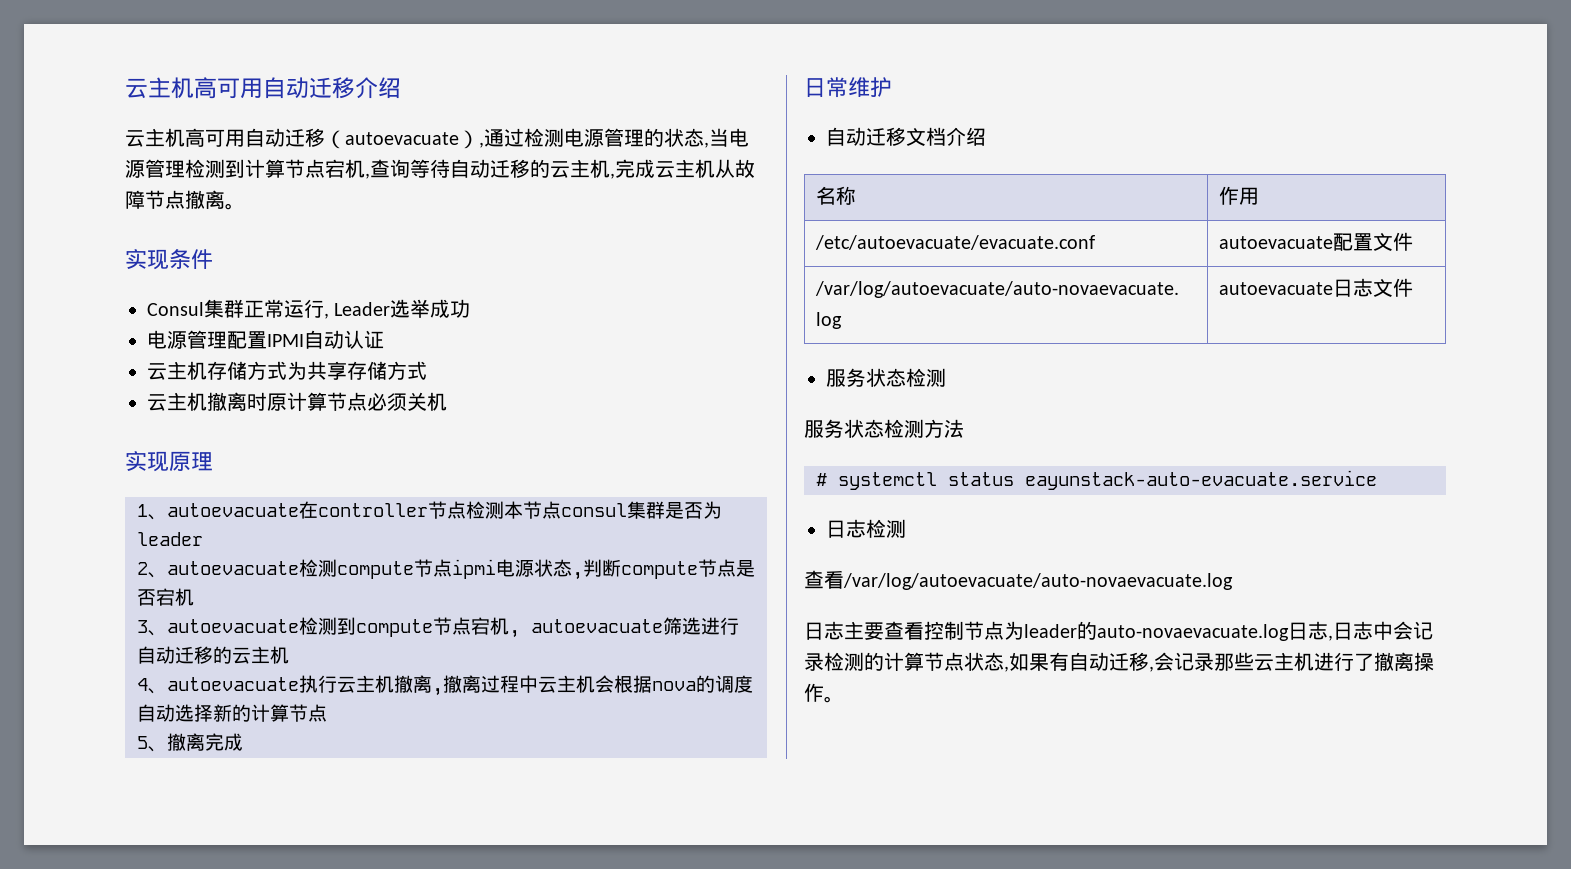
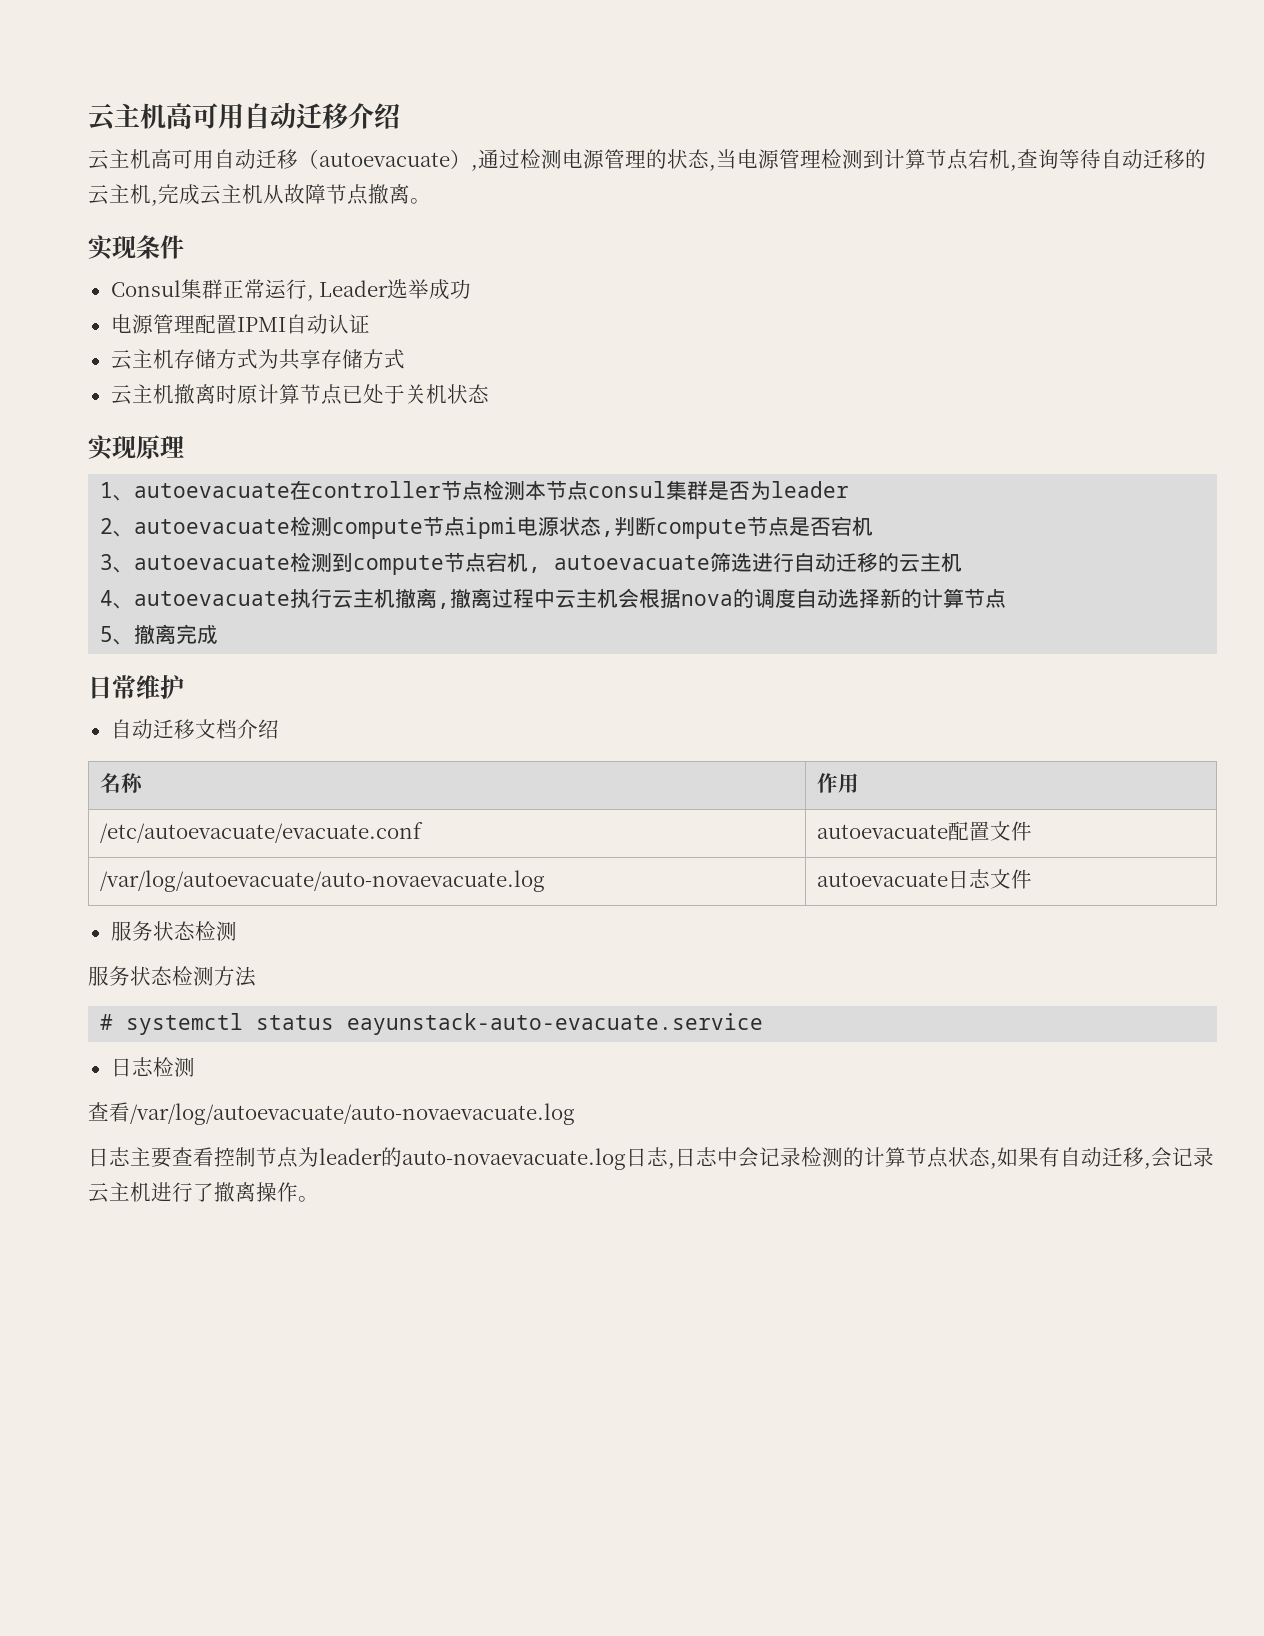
- 云主机撤离时原计算节点必须关机
+ 云主机撤离时原计算节点已处于关机状态
- 日志主要查看控制节点为leader的auto-novaevacuate.log日志,日志中会记录检测的计算节点状态,如果有自动迁移,会记录那些云主机进行了撤离操作。
+ 日志主要查看控制节点为leader的auto-novaevacuate.log日志,日志中会记录检测的计算节点状态,如果有自动迁移,会记录云主机进行了撤离操作。

